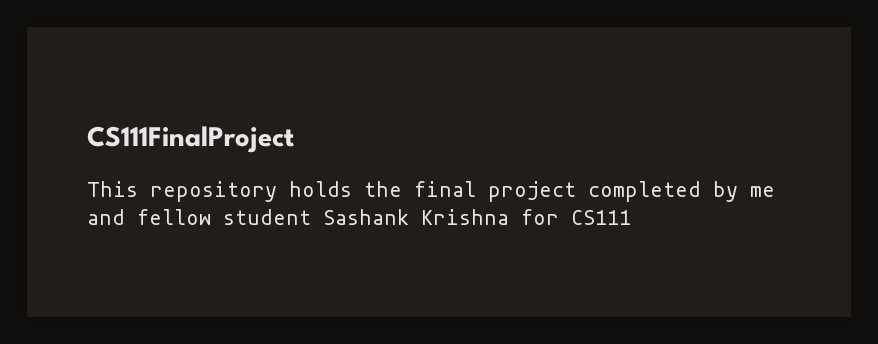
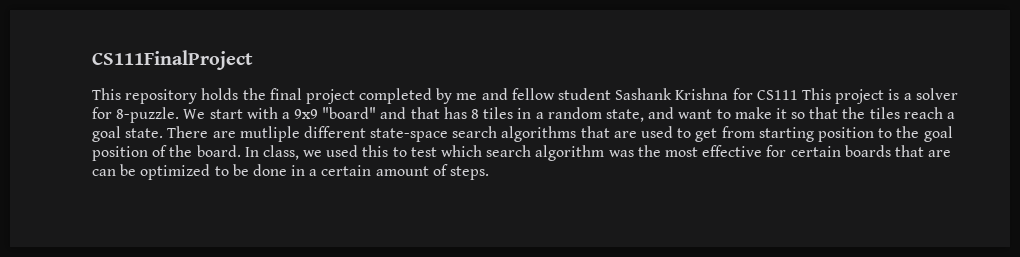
- This repository holds the final project completed by me and fellow student Sashank Krishna for CS111
+ This repository holds the final project completed by me and fellow student Sashank Krishna for CS111 This project is a solver for 8-puzzle. We start with a 9x9 "board" and that has 8 tiles in a random state, and want to make it so that the tiles reach a goal state. There are mutliple different state-space search algorithms that are used to get from starting position to the goal position of the board. In class, we used this to test which search algorithm was the most effective for certain boards that are can be optimized to be done in a certain amount of steps.

